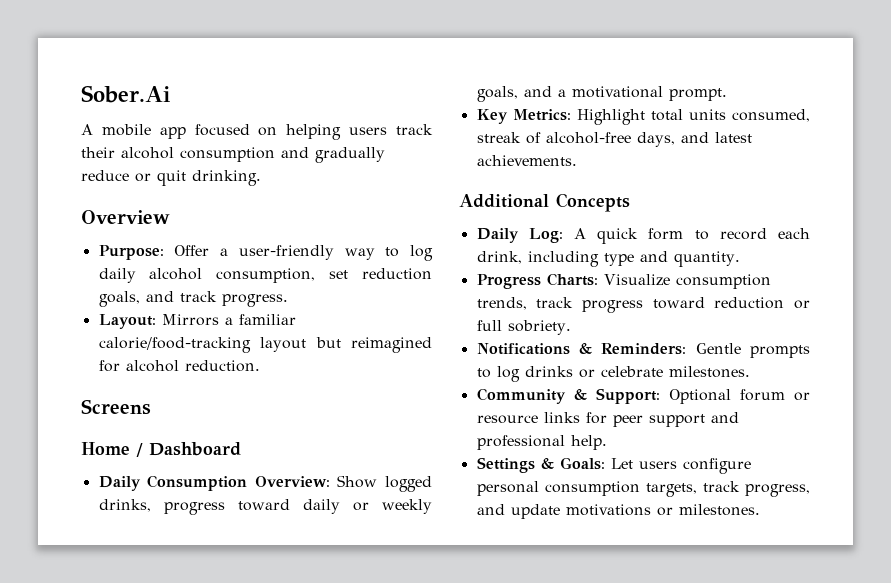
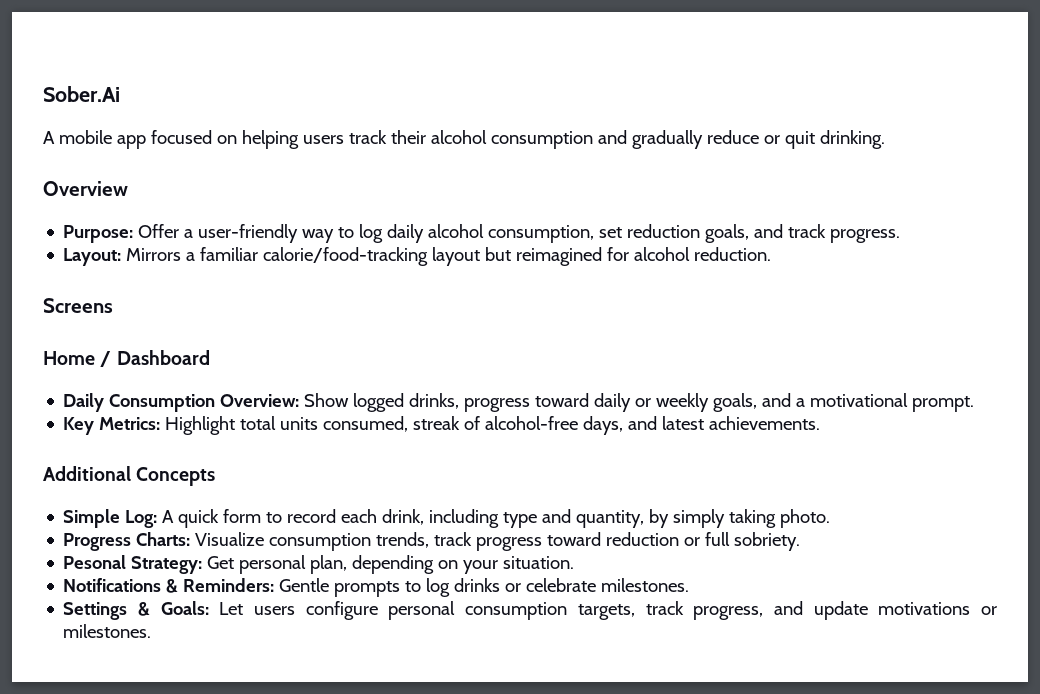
- Daily Log: A quick form to record each drink, including type and quantity.
+ Simple Log: A quick form to record each drink, including type and quantity, by simply taking photo.
+ Pesonal Strategy: Get personal plan, depending on your situation.
- Community & Support: Optional forum or resource links for peer support and professional help.

